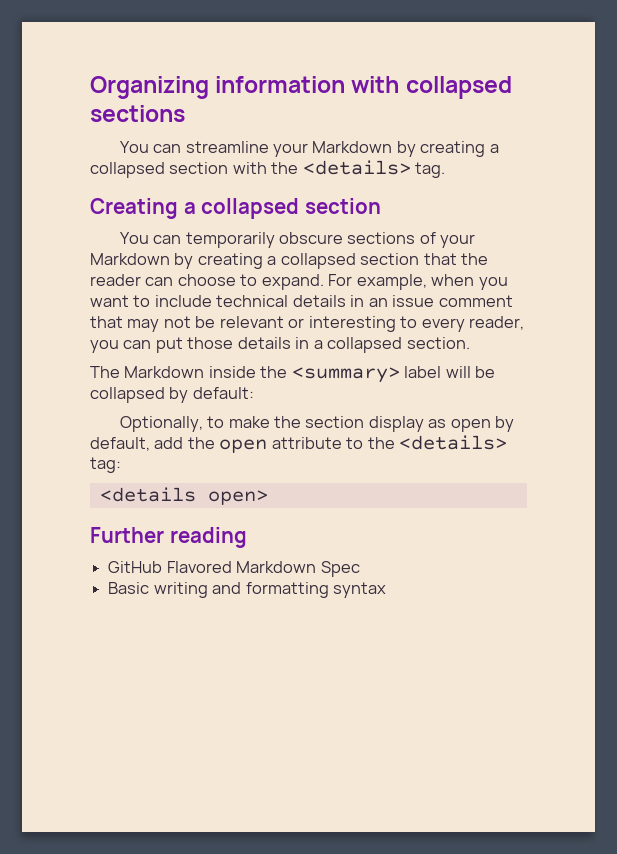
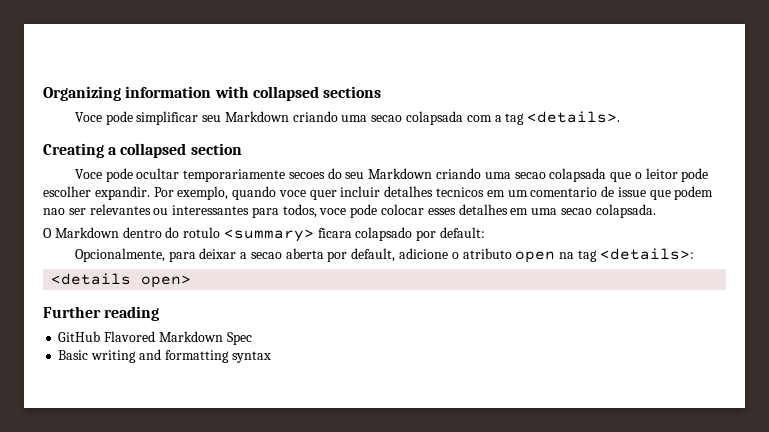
- You can streamline your Markdown by creating a collapsed section with the <details> tag.
+ Voce pode simplificar seu Markdown criando uma secao colapsada com a tag <details>.
  Creating a collapsed section
- You can temporarily obscure sections of your Markdown by creating a collapsed section that the reader can choose to expand. For example, when you want to include technical details in an issue comment that may not be relevant or interesting to every reader, you can put those details in a collapsed section.
- The Markdown inside the <summary> label will be collapsed by default:
- Optionally, to make the section display as open by default, add the open attribute to the <details> tag:
+ Voce pode ocultar temporariamente secoes do seu Markdown criando uma secao colapsada que o leitor pode escolher expandir. Por exemplo, quando voce quer incluir detalhes tecnicos em um comentario de issue que podem nao ser relevantes ou interessantes para todos, voce pode colocar esses detalhes em uma secao colapsada.
+ O Markdown dentro do rotulo <summary> ficara colapsado por default:
+ Opcionalmente, para deixar a secao aberta por default, adicione o atributo open na tag <details>:

